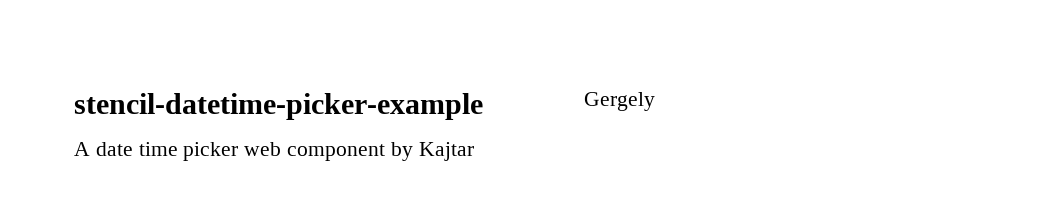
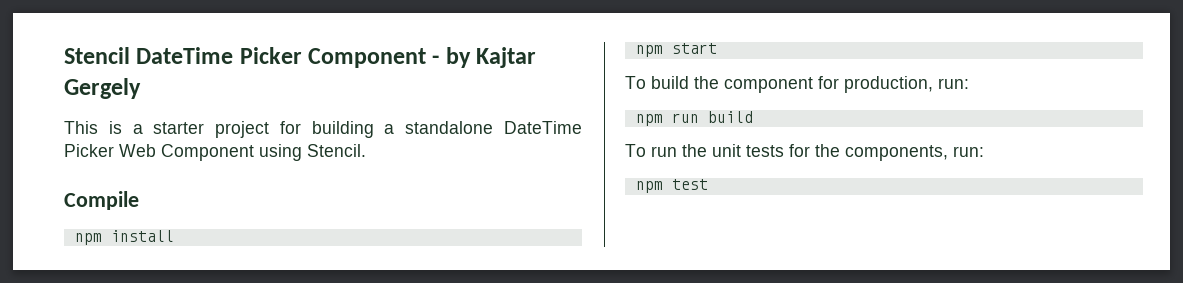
- stencil-datetime-picker-example
- A date time picker web component by Kajtar Gergely
+ Stencil DateTime Picker Component - by Kajtar Gergely
+ This is a starter project for building a standalone DateTime Picker Web Component using Stencil.
+ Compile
+ npm install
+ npm start
+ To build the component for production, run:
+ npm run build
+ To run the unit tests for the components, run:
+ npm test

